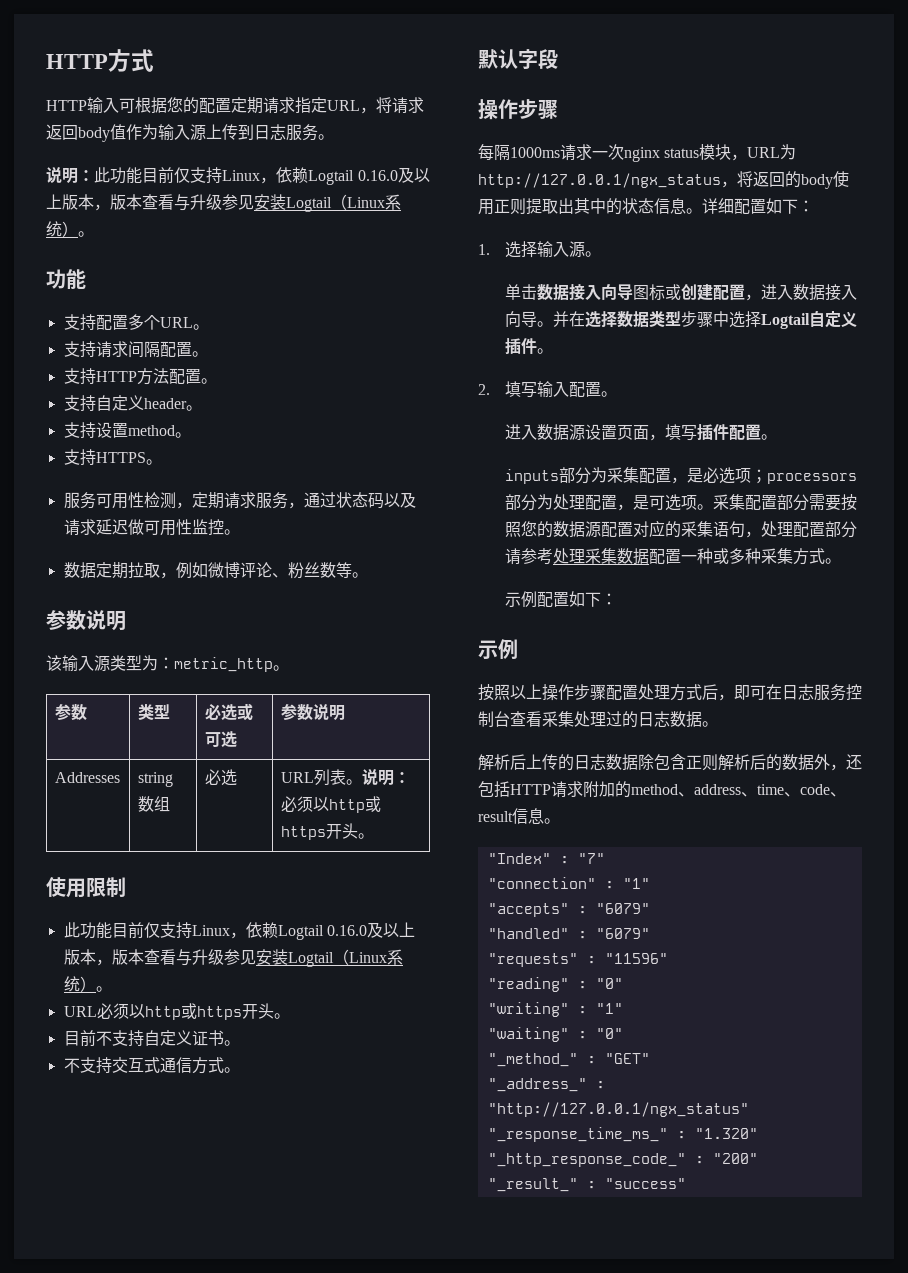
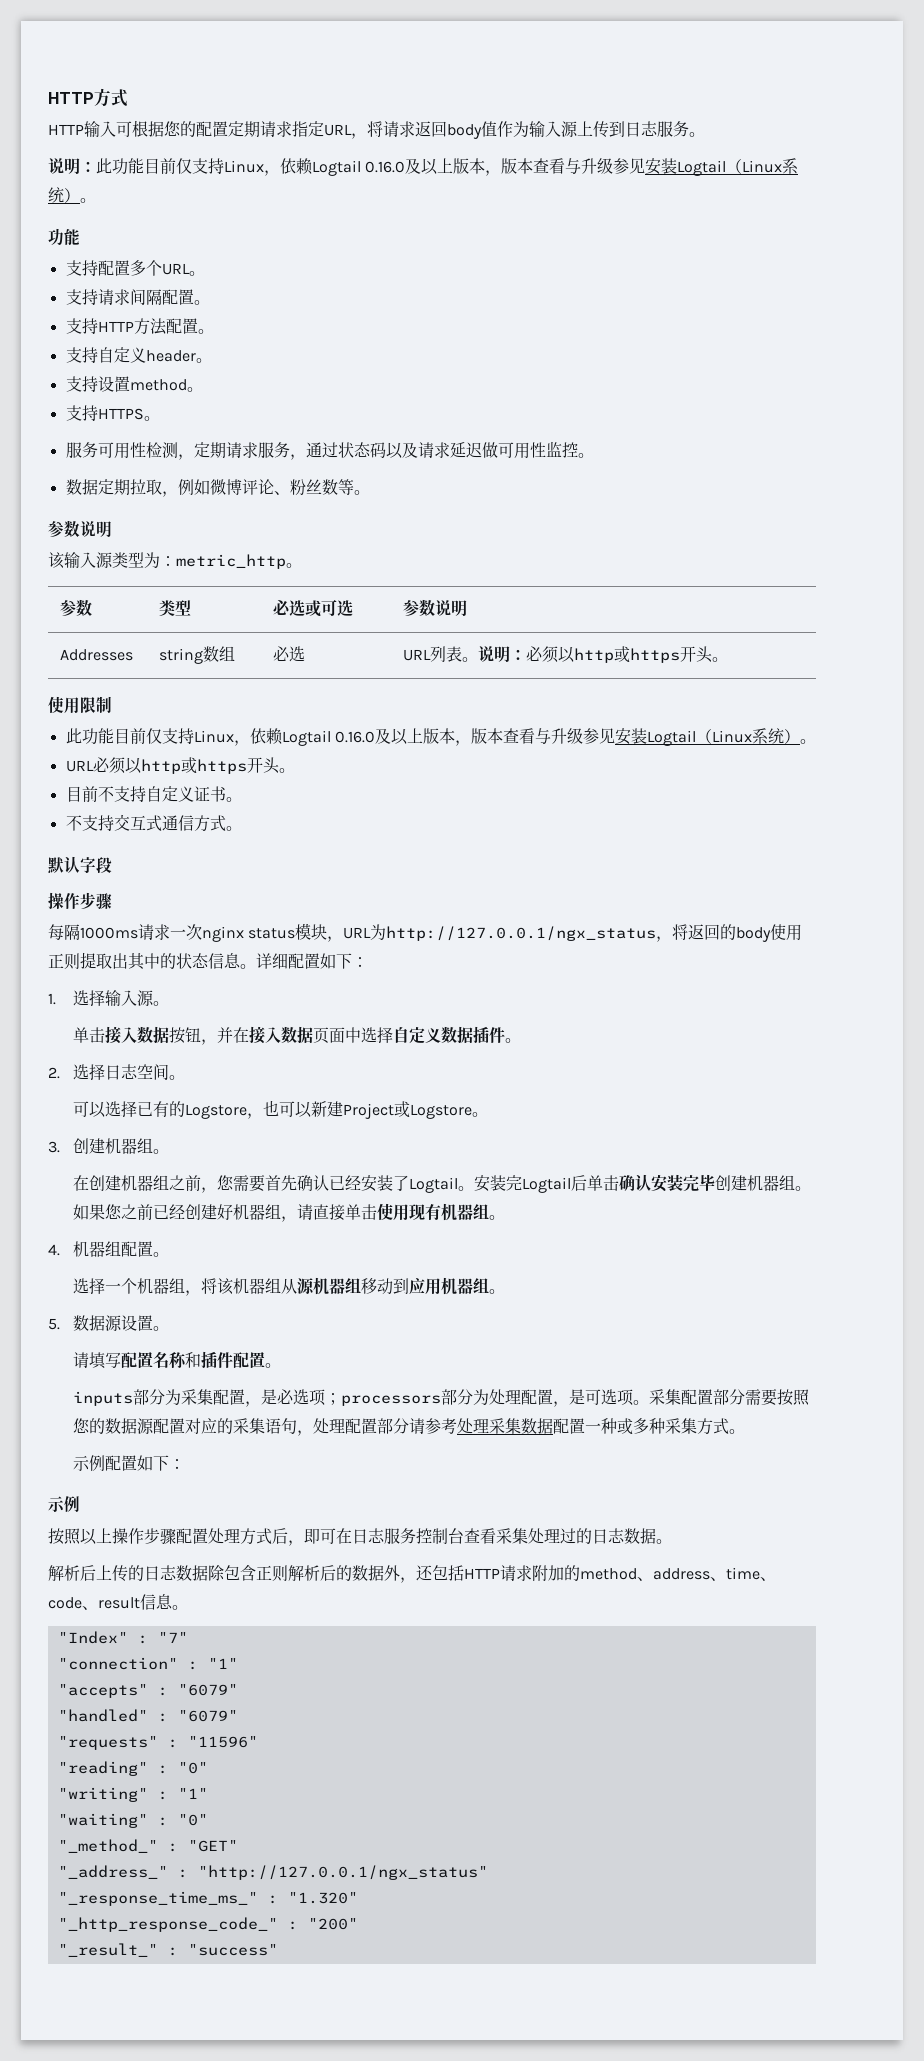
- 单击数据接入向导图标或创建配置，进入数据接入向导。并在选择数据类型步骤中选择Logtail自定义插件。
- 2.填写输入配置。
- 进入数据源设置页面，填写插件配置。
+ 单击接入数据按钮，并在接入数据页面中选择自定义数据插件。
+ 2.选择日志空间。
+ 可以选择已有的Logstore，也可以新建Project或Logstore。
+ 3.创建机器组。
+ 在创建机器组之前，您需要首先确认已经安装了Logtail。安装完Logtail后单击确认安装完毕创建机器组。如果您之前已经创建好机器组，请直接单击使用现有机器组。
+ 4.机器组配置。
+ 选择一个机器组，将该机器组从源机器组移动到应用机器组。
+ 5.数据源设置。
+ 请填写配置名称和插件配置。

